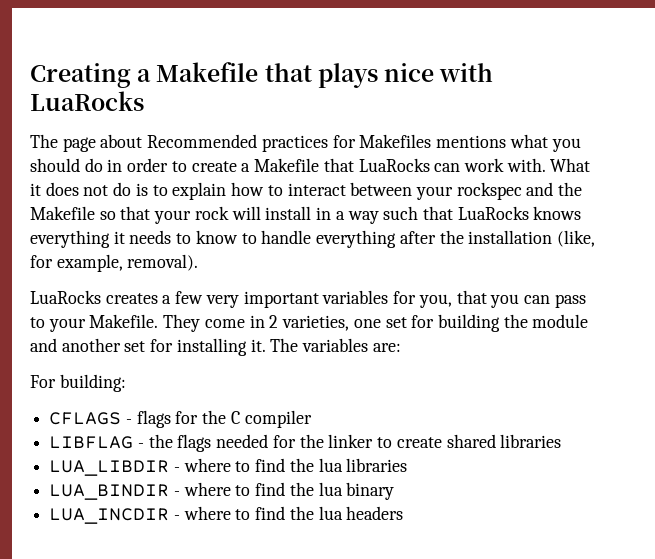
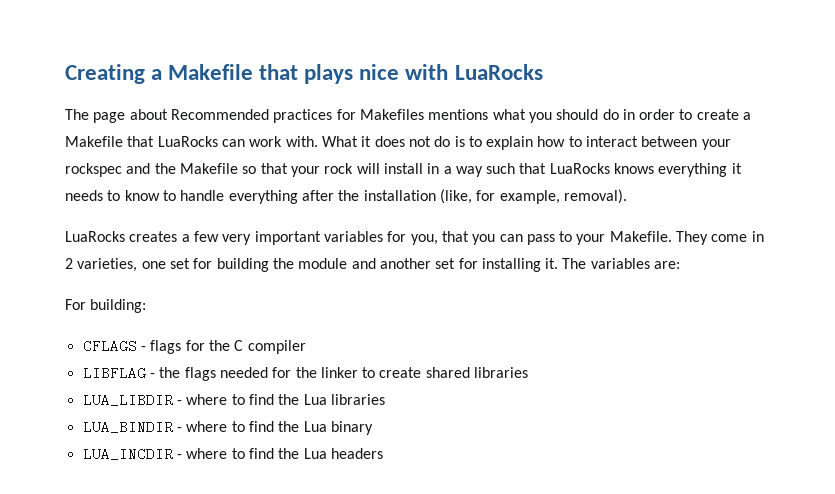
- LUA_LIBDIR - where to find the lua libraries
+ LUA_LIBDIR - where to find the Lua libraries
- LUA_BINDIR - where to find the lua binary
+ LUA_BINDIR - where to find the Lua binary
- LUA_INCDIR - where to find the lua headers
+ LUA_INCDIR - where to find the Lua headers

